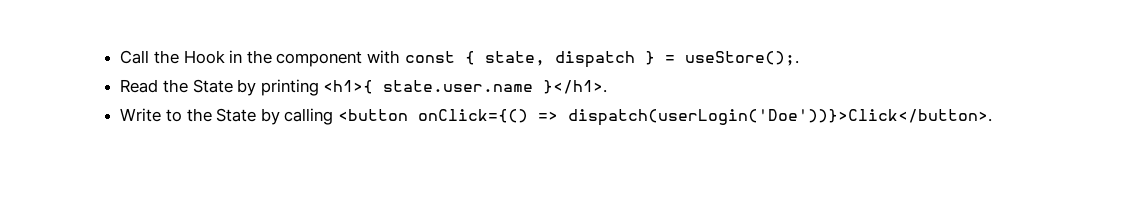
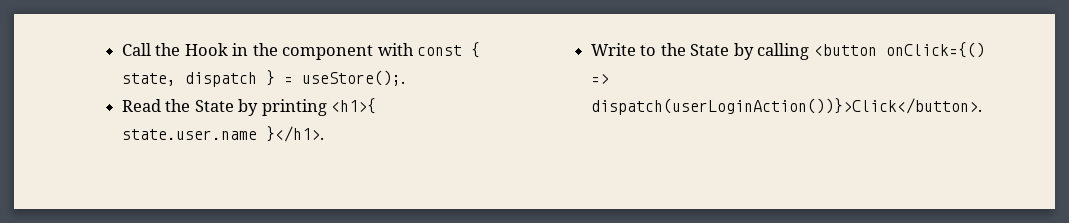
- Write to the State by calling <button onClick={() => dispatch(userLogin('Doe'))}>Click</button>.
+ Write to the State by calling <button onClick={() => dispatch(userLoginAction())}>Click</button>.

